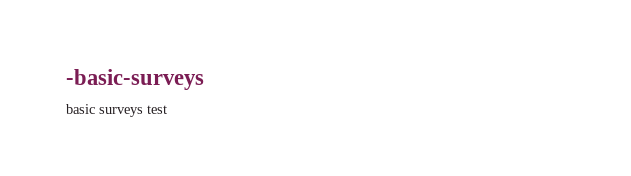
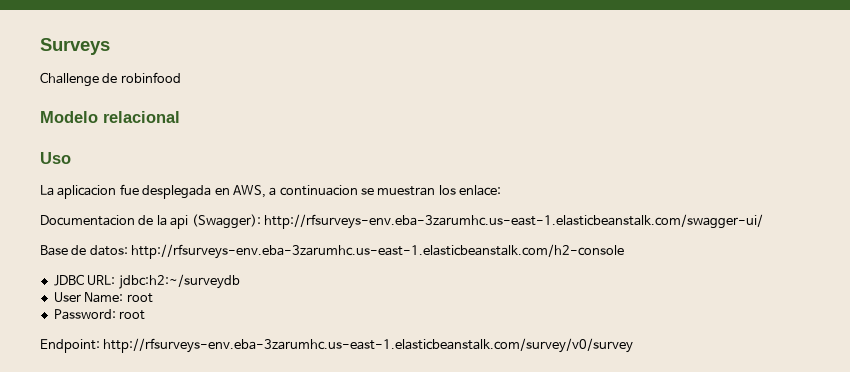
- -basic-surveys
- basic surveys test
+ Surveys
+ Challenge de robinfood
+ Modelo relacional
+ Uso
+ La aplicacion fue desplegada en AWS, a continuacion se muestran los enlace:
+ Documentacion de la api (Swagger): http://rfsurveys-env.eba-3zarumhc.us-east-1.elasticbeanstalk.com/swagger-ui/
+ Base de datos: http://rfsurveys-env.eba-3zarumhc.us-east-1.elasticbeanstalk.com/h2-console
+ JDBC URL: jdbc:h2:~/surveydb
+ User Name: root
+ Password: root
+ Endpoint: http://rfsurveys-env.eba-3zarumhc.us-east-1.elasticbeanstalk.com/survey/v0/survey

